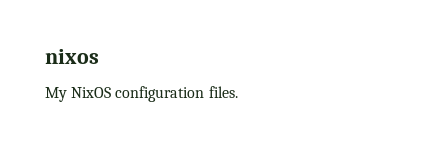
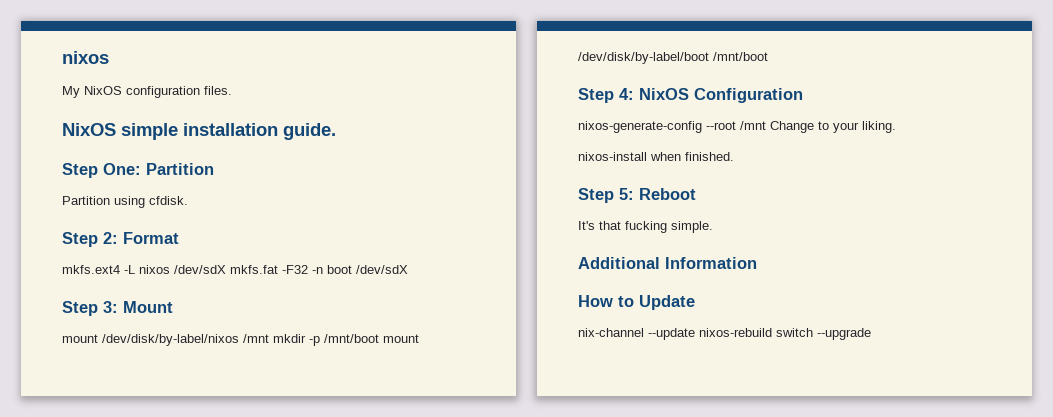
+ NixOS simple installation guide.
+ Step One: Partition
+ Partition using cfdisk.
+ Step 2: Format
+ mkfs.ext4 -L nixos /dev/sdX mkfs.fat -F32 -n boot /dev/sdX
+ Step 3: Mount
+ mount /dev/disk/by-label/nixos /mnt mkdir -p /mnt/boot mount /dev/disk/by-label/boot /mnt/boot
+ Step 4: NixOS Configuration
+ nixos-generate-config --root /mnt Change to your liking.
+ nixos-install when finished.
+ Step 5: Reboot
+ It's that fucking simple.
+ Additional Information
+ How to Update
+ nix-channel --update nixos-rebuild switch --upgrade

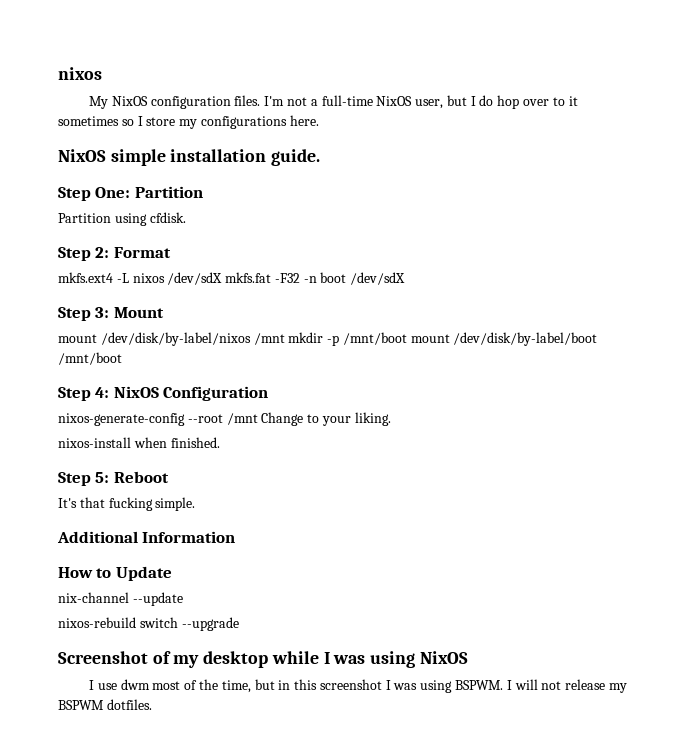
+ I'm not a full-time NixOS user, but I do hop over to it sometimes so I store my configurations here.
- nix-channel --update nixos-rebuild switch --upgrade
+ nix-channel --update
+ nixos-rebuild switch --upgrade
+ Screenshot of my desktop while I was using NixOS
+ I use dwm most of the time, but in this screenshot I was using BSPWM. I will not release my BSPWM dotfiles.

